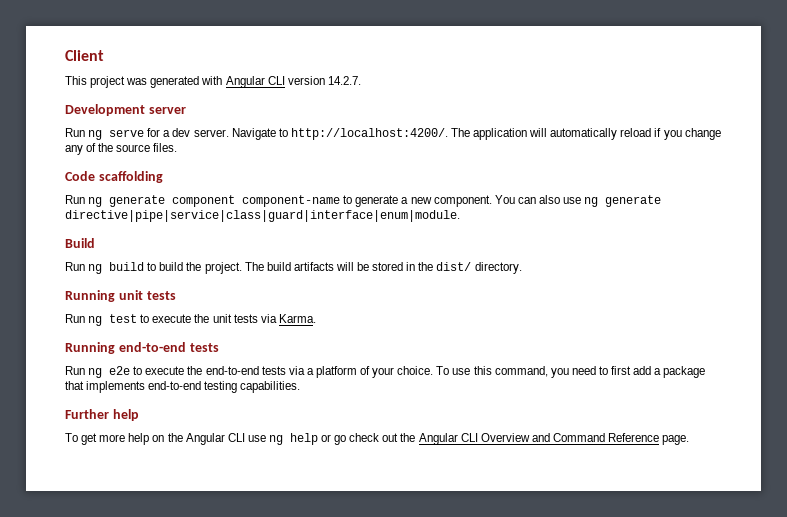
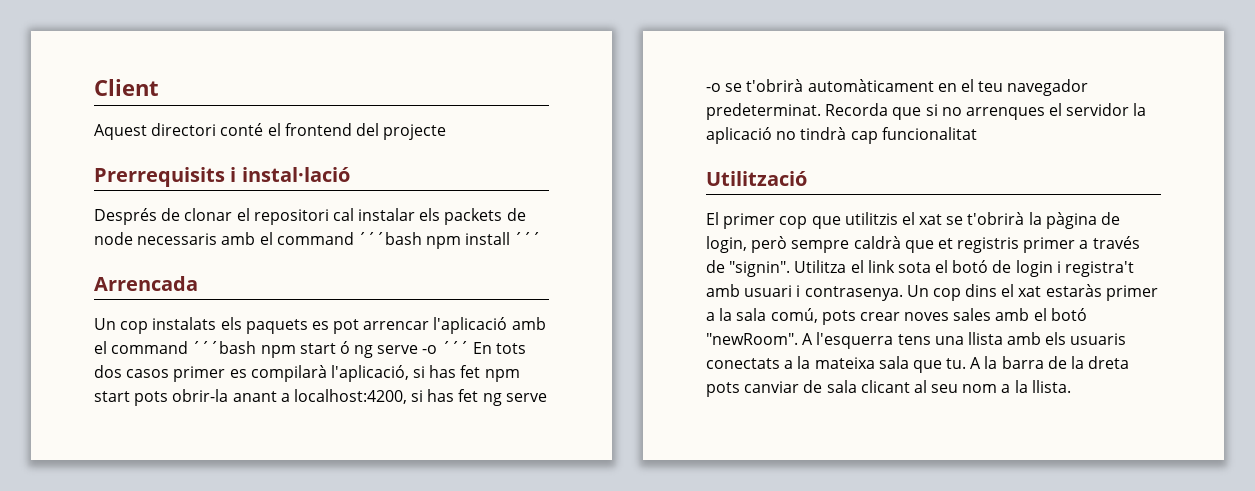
- This project was generated with Angular CLI version 14.2.7.
- Development server
- Run ng serve for a dev server. Navigate to http://localhost:4200/. The application will automatically reload if you change any of the source files.
- Code scaffolding
- Run ng generate component component-name to generate a new component. You can also use ng generate directive|pipe|service|class|guard|interface|enum|module.
- Build
- Run ng build to build the project. The build artifacts will be stored in the dist/ directory.
- Running unit tests
- Run ng test to execute the unit tests via Karma.
- Running end-to-end tests
- Run ng e2e to execute the end-to-end tests via a platform of your choice. To use this command, you need to first add a package that implements end-to-end testing capabilities.
- Further help
- To get more help on the Angular CLI use ng help or go check out the Angular CLI Overview and Command Reference page.
+ Aquest directori conté el frontend del projecte
+ Prerrequisits i instal·lació
+ Després de clonar el repositori cal instalar els packets de node necessaris amb el command ´´´bash npm install ´´´
+ Arrencada
+ Un cop instalats els paquets es pot arrencar l'aplicació amb el command ´´´bash npm start ó ng serve -o ´´´ En tots dos casos primer es compilarà l'aplicació, si has fet npm start pots obrir-la anant a localhost:4200, si has fet ng serve -o se t'obrirà automàticament en el teu navegador predeterminat. Recorda que si no arrenques el servidor la aplicació no tindrà cap funcionalitat
+ Utilització
+ El primer cop que utilitzis el xat se t'obrirà la pàgina de login, però sempre caldrà que et registris primer a través de "signin". Utilitza el link sota el botó de login i registra't amb usuari i contrasenya. Un cop dins el xat estaràs primer a la sala comú, pots crear noves sales amb el botó "newRoom". A l'esquerra tens una llista amb els usuaris conectats a la mateixa sala que tu. A la barra de la dreta pots canviar de sala clicant al seu nom a la llista.

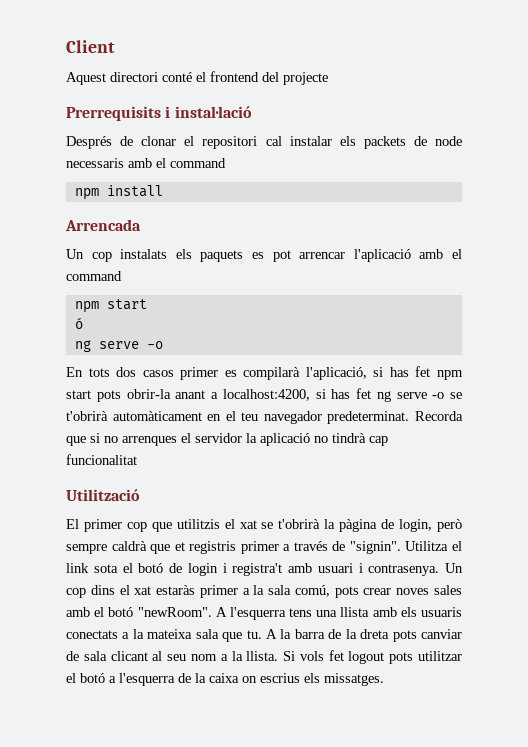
- Després de clonar el repositori cal instalar els packets de node necessaris amb el command ´´´bash npm install ´´´
+ Després de clonar el repositori cal instalar els packets de node necessaris amb el command
+ npm install
- Un cop instalats els paquets es pot arrencar l'aplicació amb el command ´´´bash npm start ó ng serve -o ´´´ En tots dos casos primer es compilarà l'aplicació, si has fet npm start pots obrir-la anant a localhost:4200, si has fet ng serve -o se t'obrirà automàticament en el teu navegador predeterminat.
+ Un cop instalats els paquets es pot arrencar l'aplicació amb el command
+ npm start
+ ó
+ ng serve -o
+ En tots dos casos primer es compilarà l'aplicació, si has fet npm start pots obrir-la anant a localhost:4200, si has fet ng serve -o se t'obrirà automàticament en el teu navegador predeterminat.
+ Si vols fet logout pots utilitzar el botó a l'esquerra de la caixa on escrius els missatges.

